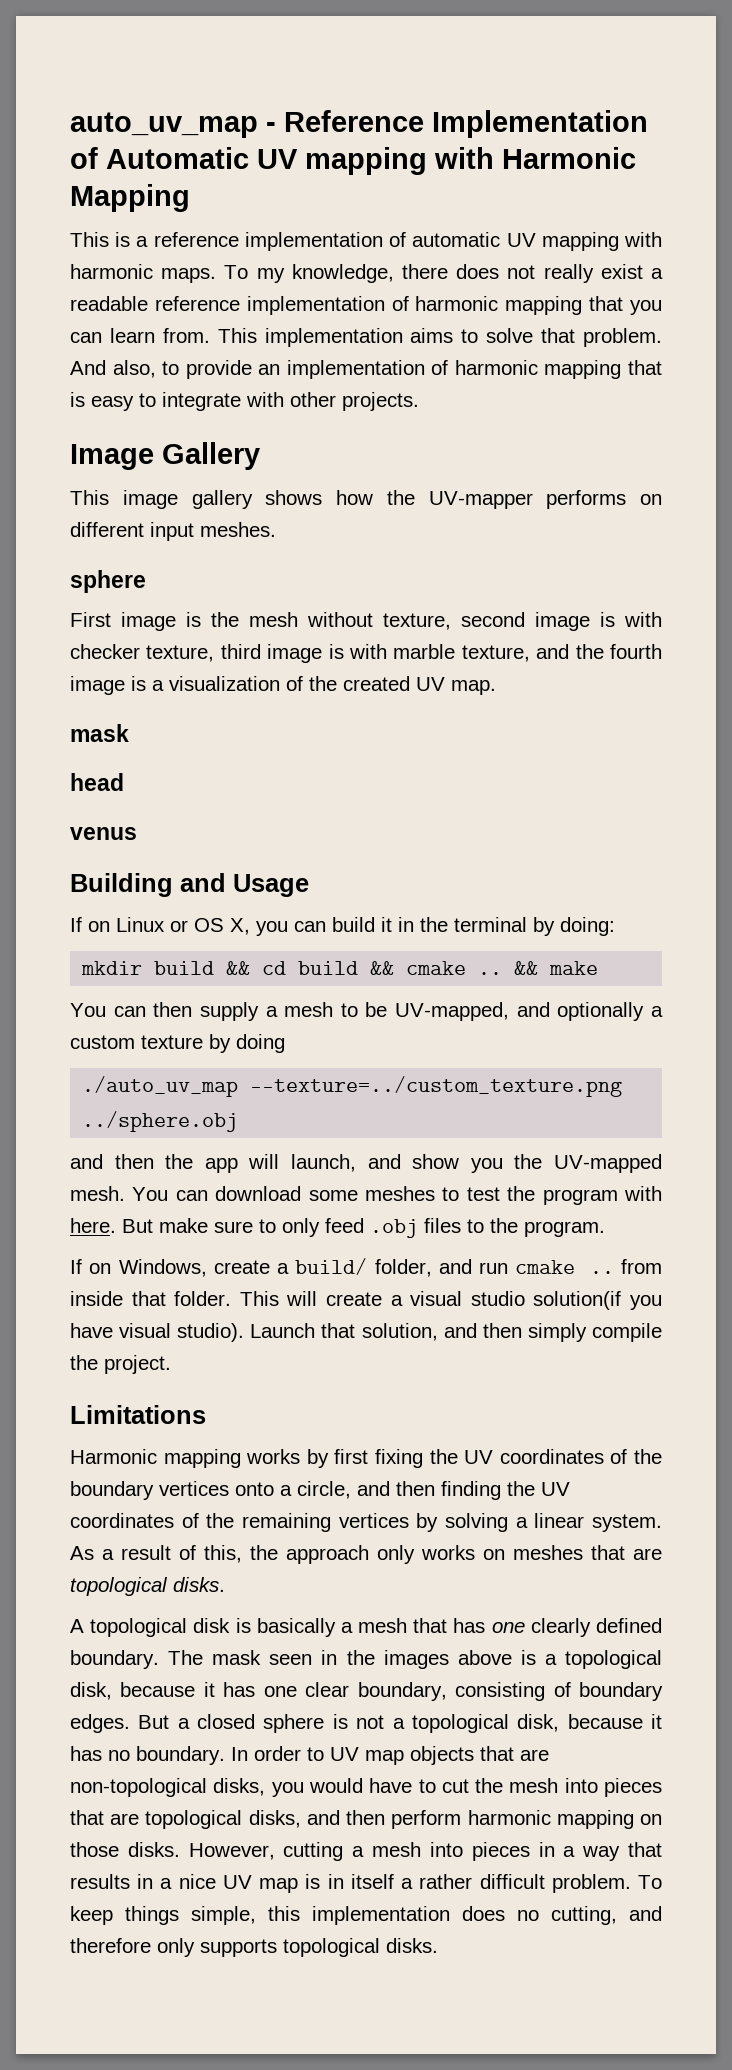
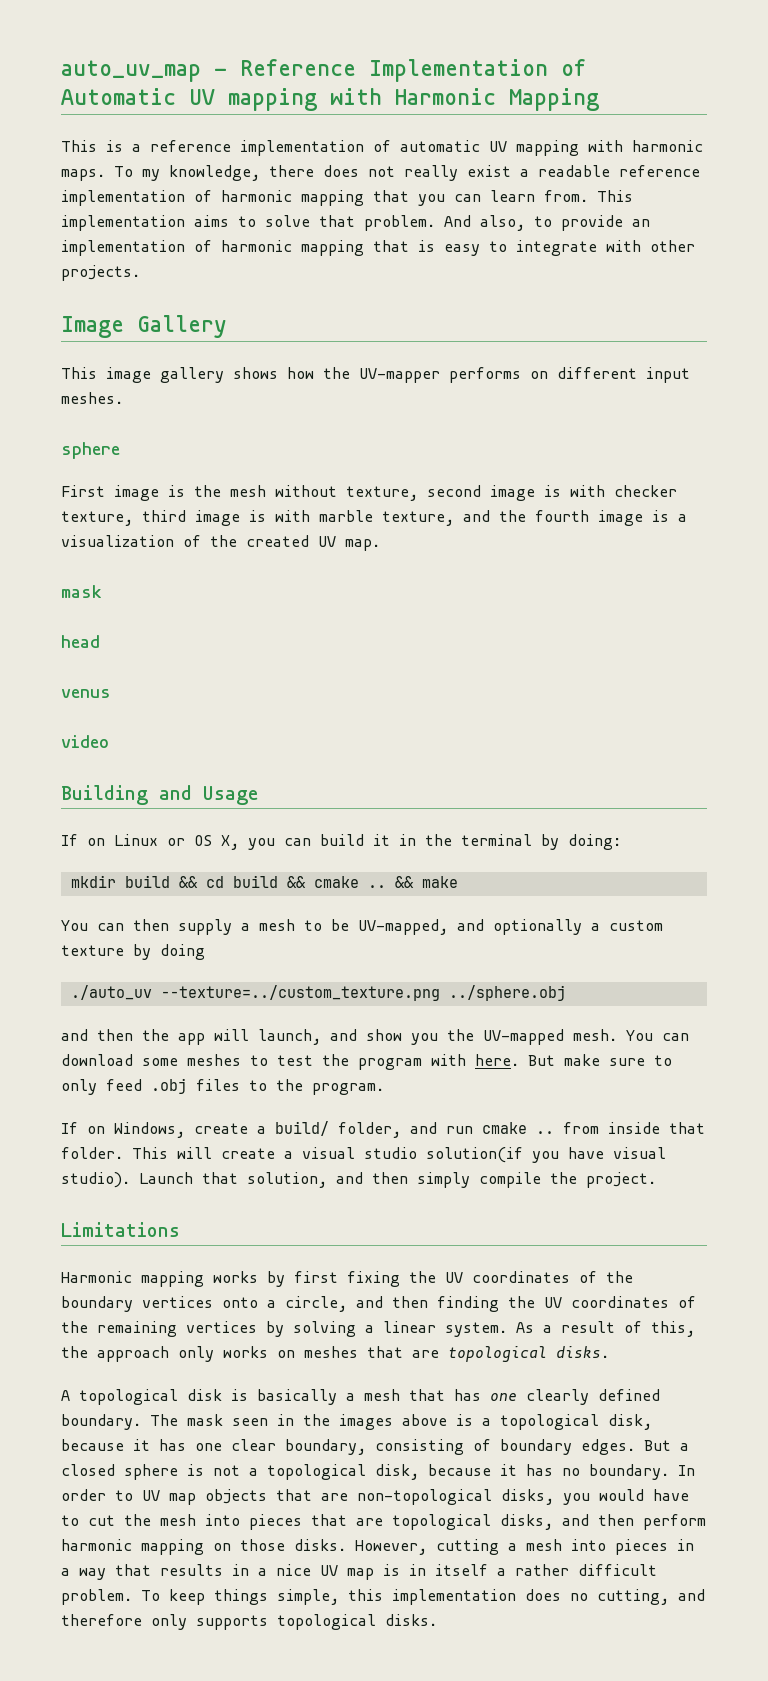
+ video
- ./auto_uv_map --texture=../custom_texture.png ../sphere.obj
+ ./auto_uv --texture=../custom_texture.png ../sphere.obj

